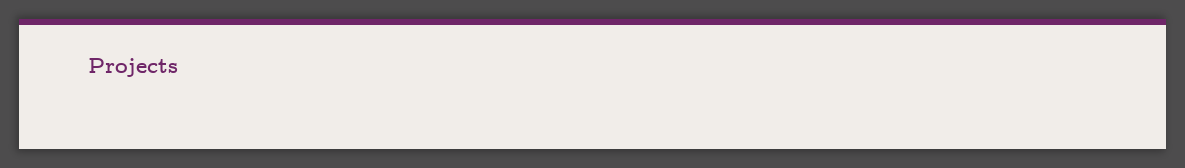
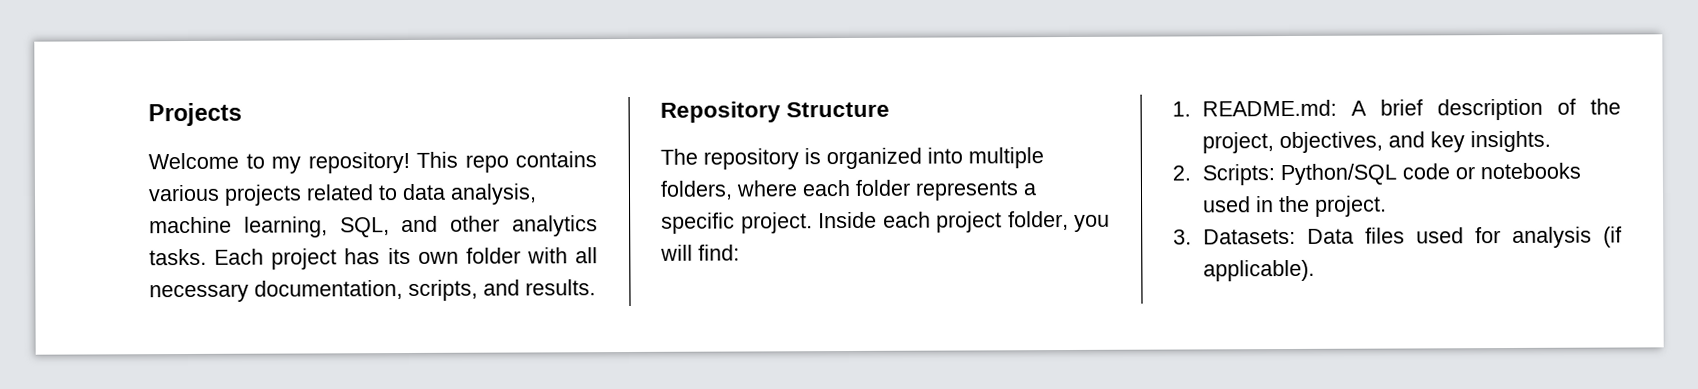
+ Welcome to my repository! This repo contains various projects related to data analysis, machine learning, SQL, and other analytics tasks. Each project has its own folder with all necessary documentation, scripts, and results.
+ Repository Structure
+ The repository is organized into multiple folders, where each folder represents a specific project. Inside each project folder, you will find:
+ 1. README.md: A brief description of the project, objectives, and key insights.
+ 2. Scripts: Python/SQL code or notebooks used in the project.
+ 3. Datasets: Data files used for analysis (if applicable).

